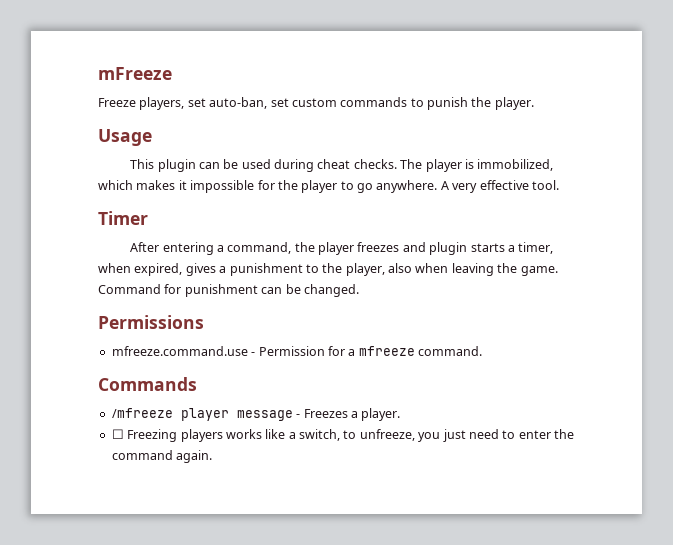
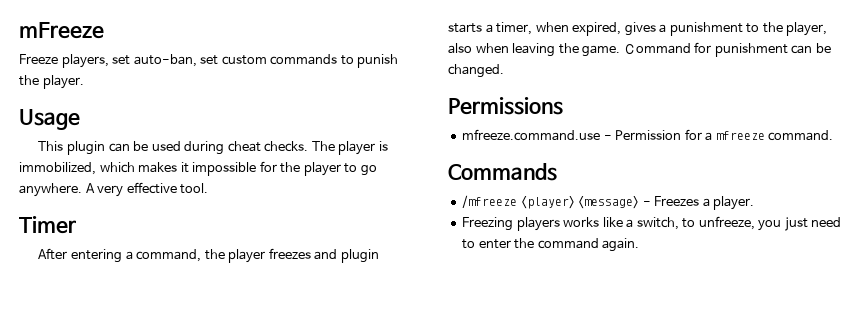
- /mfreeze player message - Freezes a player.
+ /mfreeze <player> <message> - Freezes a player.
- ☐ Freezing players works like a switch, to unfreeze, you just need to enter the command again.
+ Freezing players works like a switch, to unfreeze, you just need to enter the command again.

